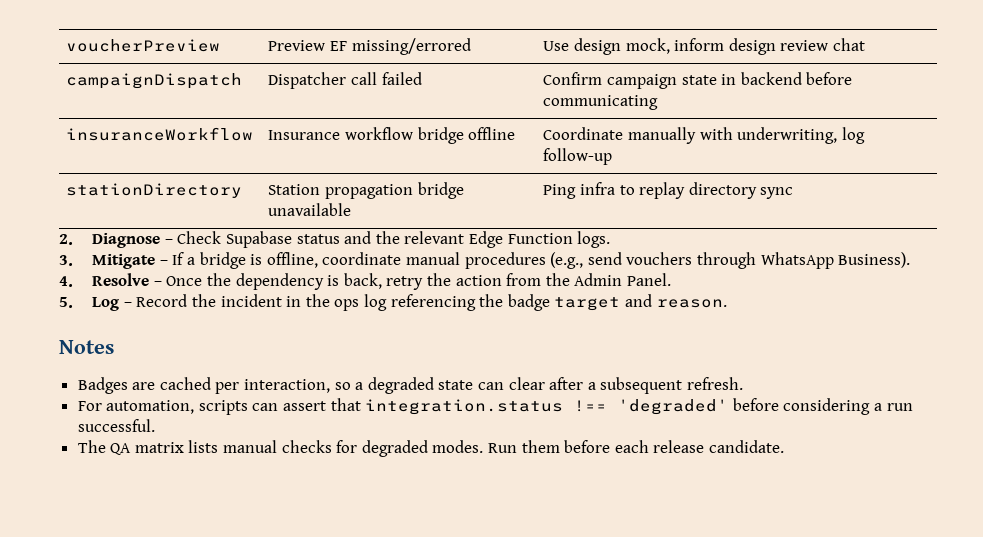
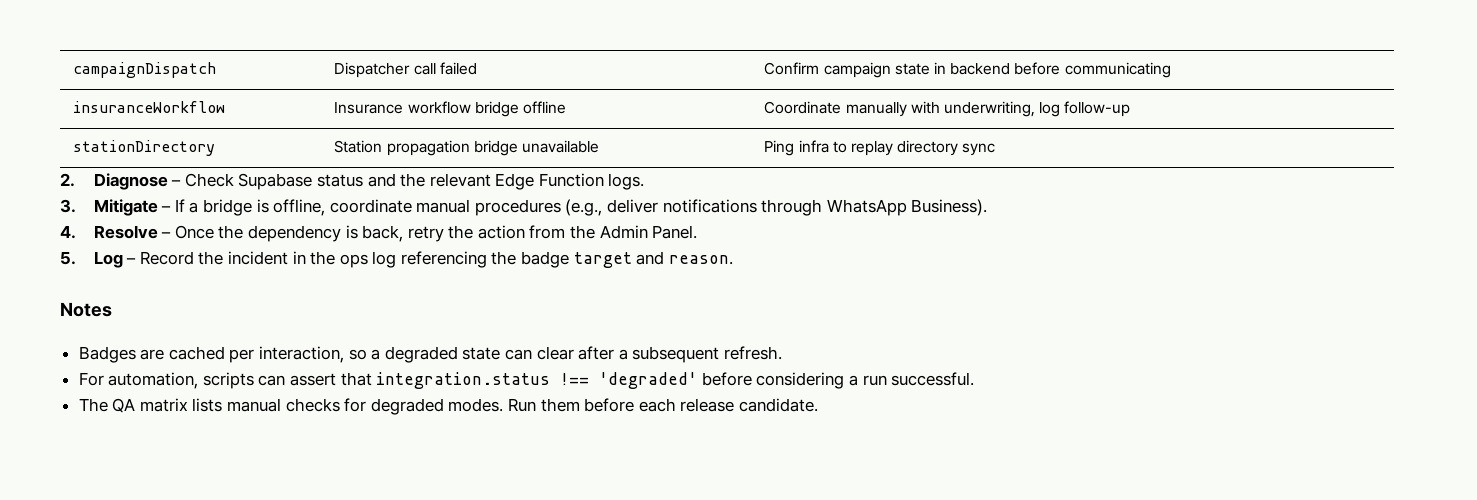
- voucherPreview | Preview EF missing/errored | Use design mock, inform design review chat
- 3. Mitigate – If a bridge is offline, coordinate manual procedures (e.g., send vouchers through WhatsApp Business).
+ 3. Mitigate – If a bridge is offline, coordinate manual procedures (e.g., deliver notifications through WhatsApp Business).

